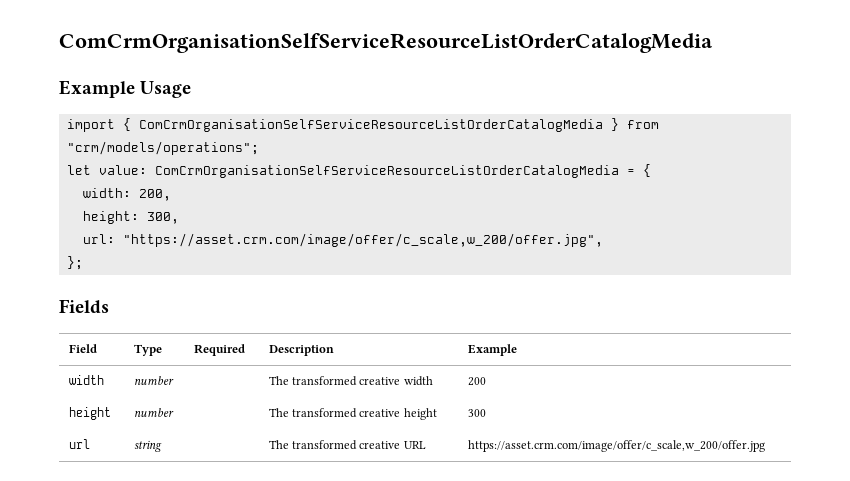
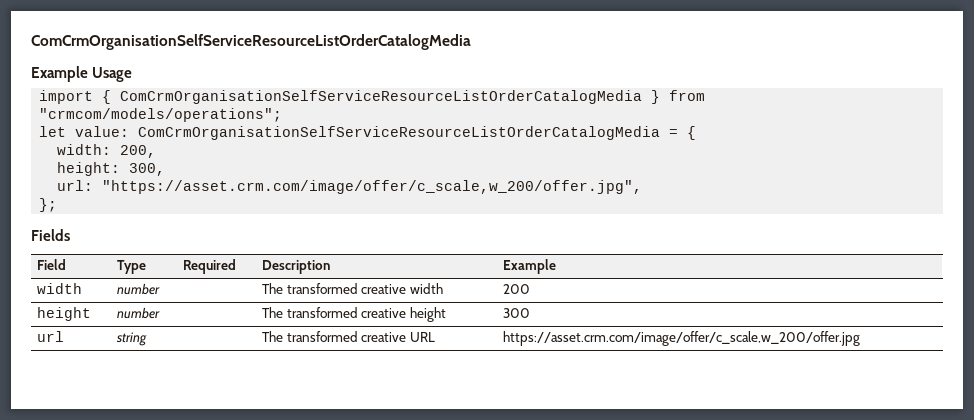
- import { ComCrmOrganisationSelfServiceResourceListOrderCatalogMedia } from "crm/models/operations";
+ import { ComCrmOrganisationSelfServiceResourceListOrderCatalogMedia } from "crmcom/models/operations";

